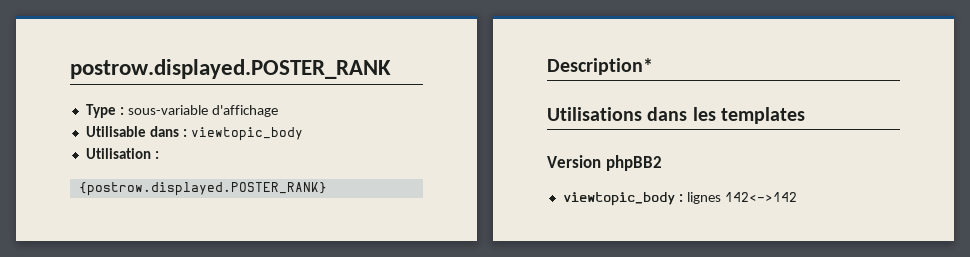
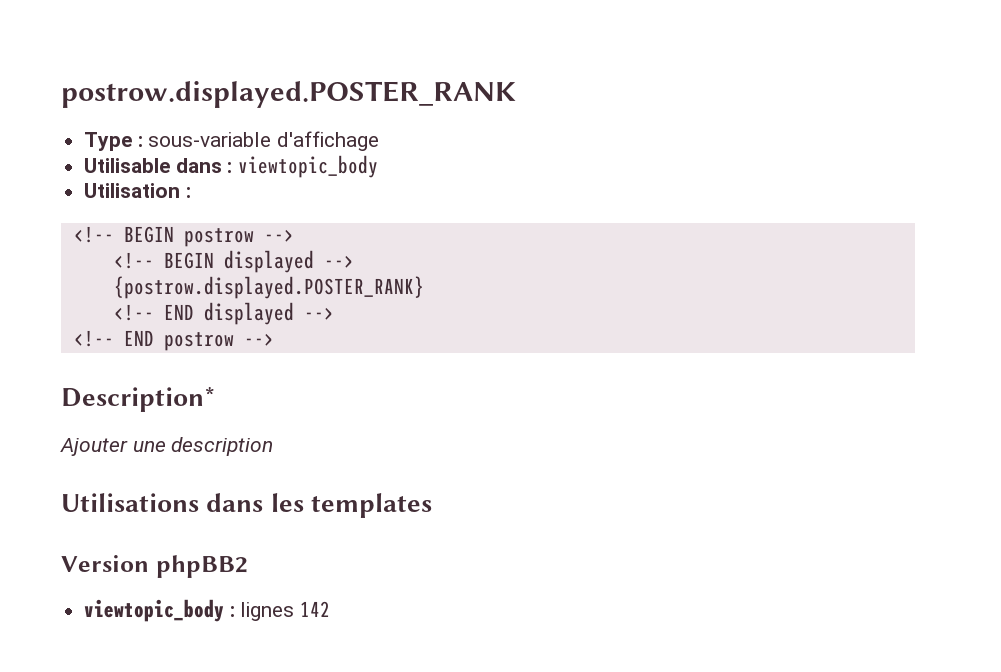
+ <!-- BEGIN postrow -->
+ <!-- BEGIN displayed -->
  {postrow.displayed.POSTER_RANK}
+ <!-- END displayed -->
+ <!-- END postrow -->
  Description*
+ Ajouter une description
- viewtopic_body : lignes 142<->142
+ viewtopic_body : lignes 142

